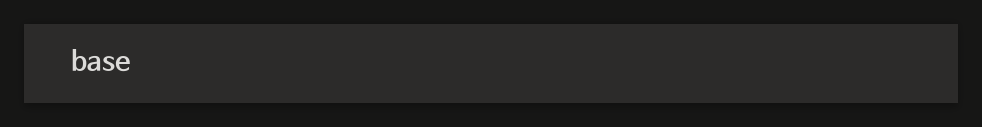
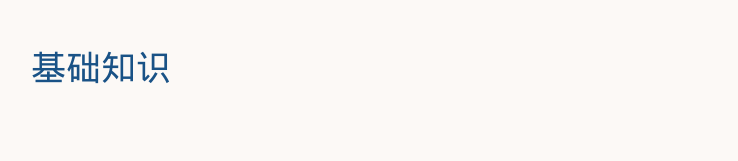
- base
+ 基础知识

